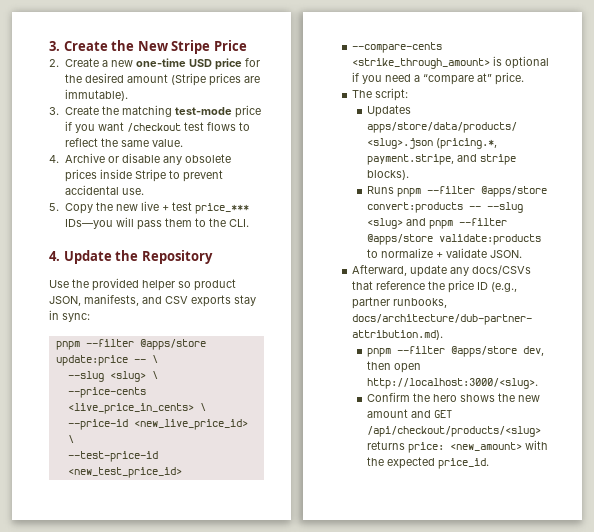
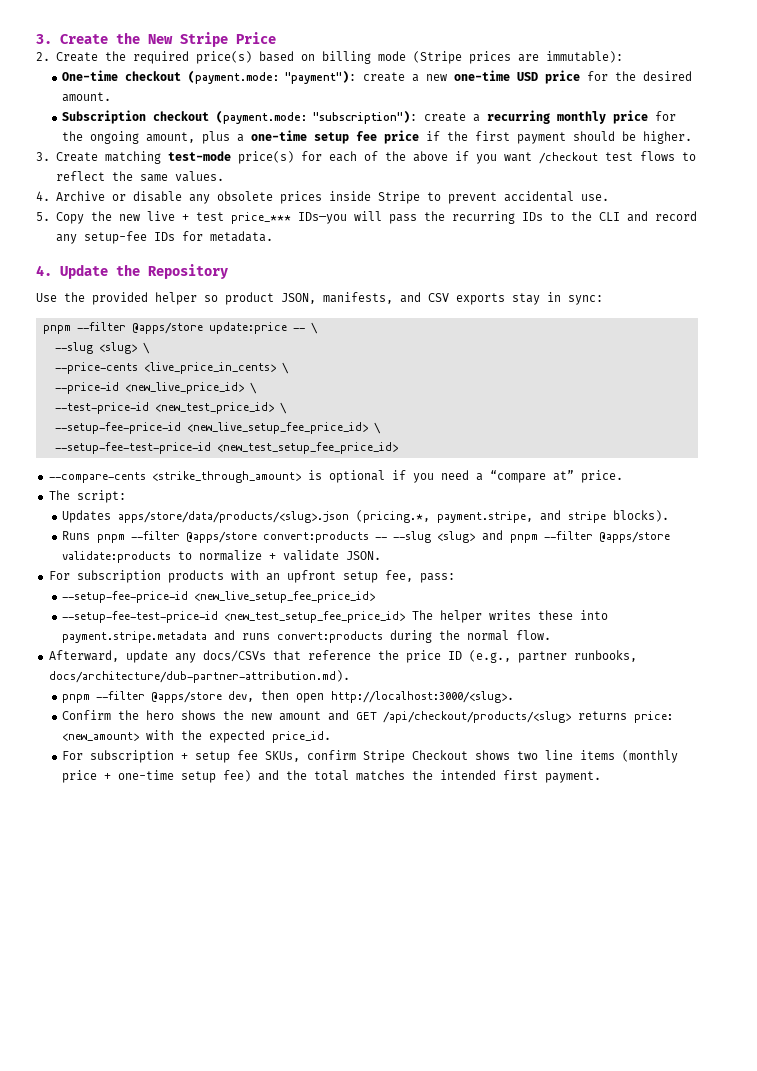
- 2. Create a new one-time USD price for the desired amount (Stripe prices are immutable).
- 3. Create the matching test-mode price if you want /checkout test flows to reflect the same value.
+ 2. Create the required price(s) based on billing mode (Stripe prices are immutable):
+ One-time checkout (payment.mode: "payment"): create a new one-time USD price for the desired amount.
+ Subscription checkout (payment.mode: "subscription"): create a recurring monthly price for the ongoing amount, plus a one-time setup fee price if the first payment should be higher.
+ 3. Create matching test-mode price(s) for each of the above if you want /checkout test flows to reflect the same values.
- 5. Copy the new live + test price_*** IDs—you will pass them to the CLI.
+ 5. Copy the new live + test price_*** IDs—you will pass the recurring IDs to the CLI and record any setup-fee IDs for metadata.
- --test-price-id <new_test_price_id>
+ --test-price-id <new_test_price_id> \
+ --setup-fee-price-id <new_live_setup_fee_price_id> \
+ --setup-fee-test-price-id <new_test_setup_fee_price_id>
+ For subscription products with an upfront setup fee, pass:
+ --setup-fee-price-id <new_live_setup_fee_price_id>
+ --setup-fee-test-price-id <new_test_setup_fee_price_id> The helper writes these into payment.stripe.metadata and runs convert:products during the normal flow.
+ For subscription + setup fee SKUs, confirm Stripe Checkout shows two line items (monthly price + one-time setup fee) and the total matches the intended first payment.

